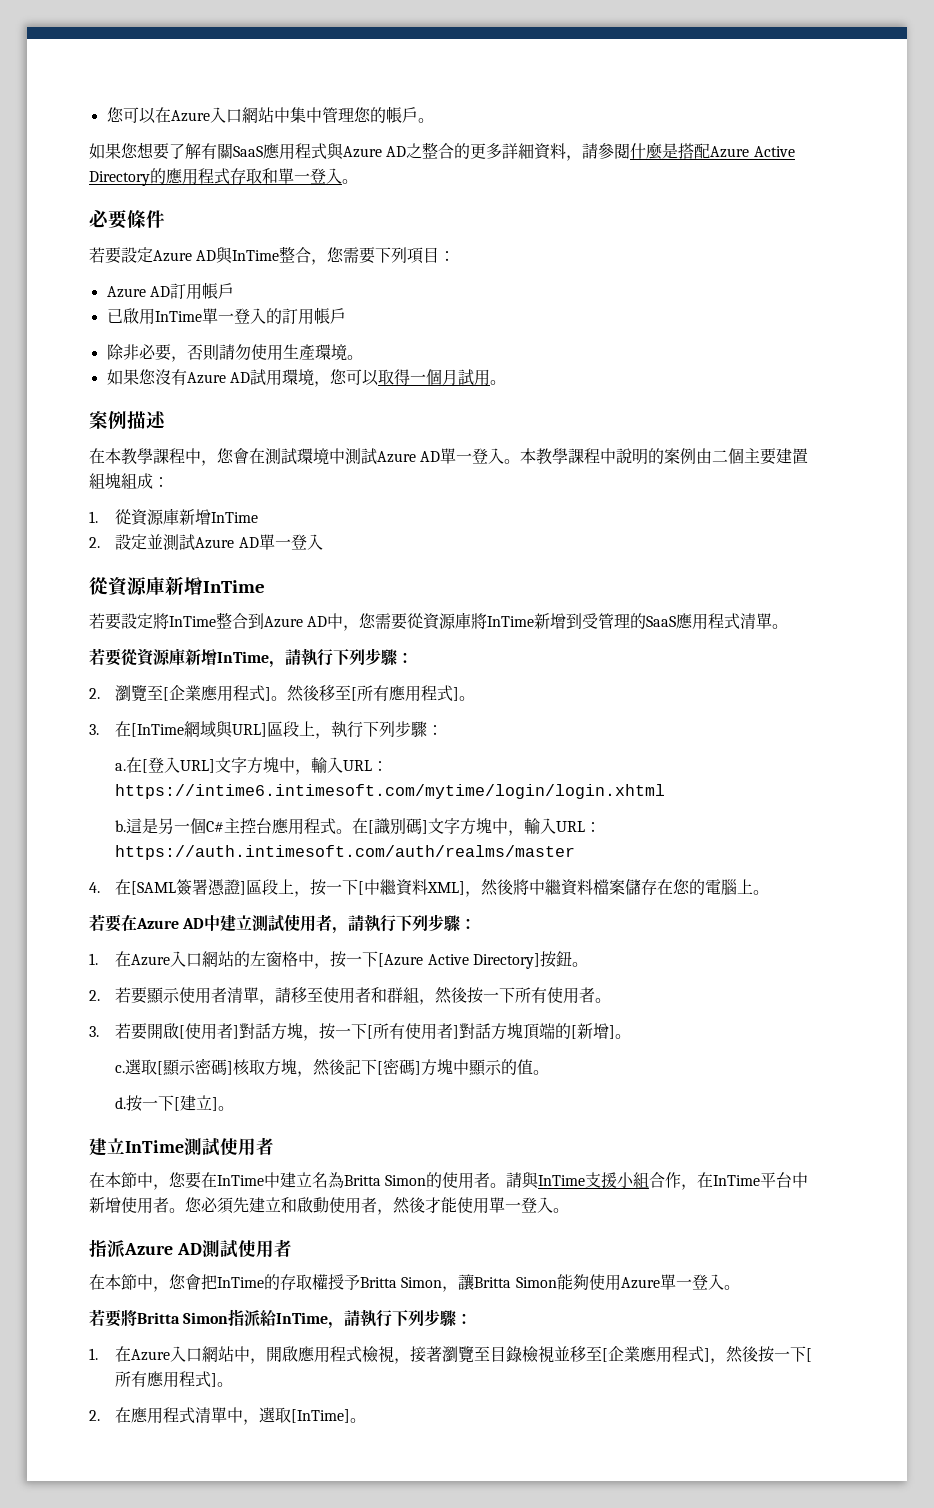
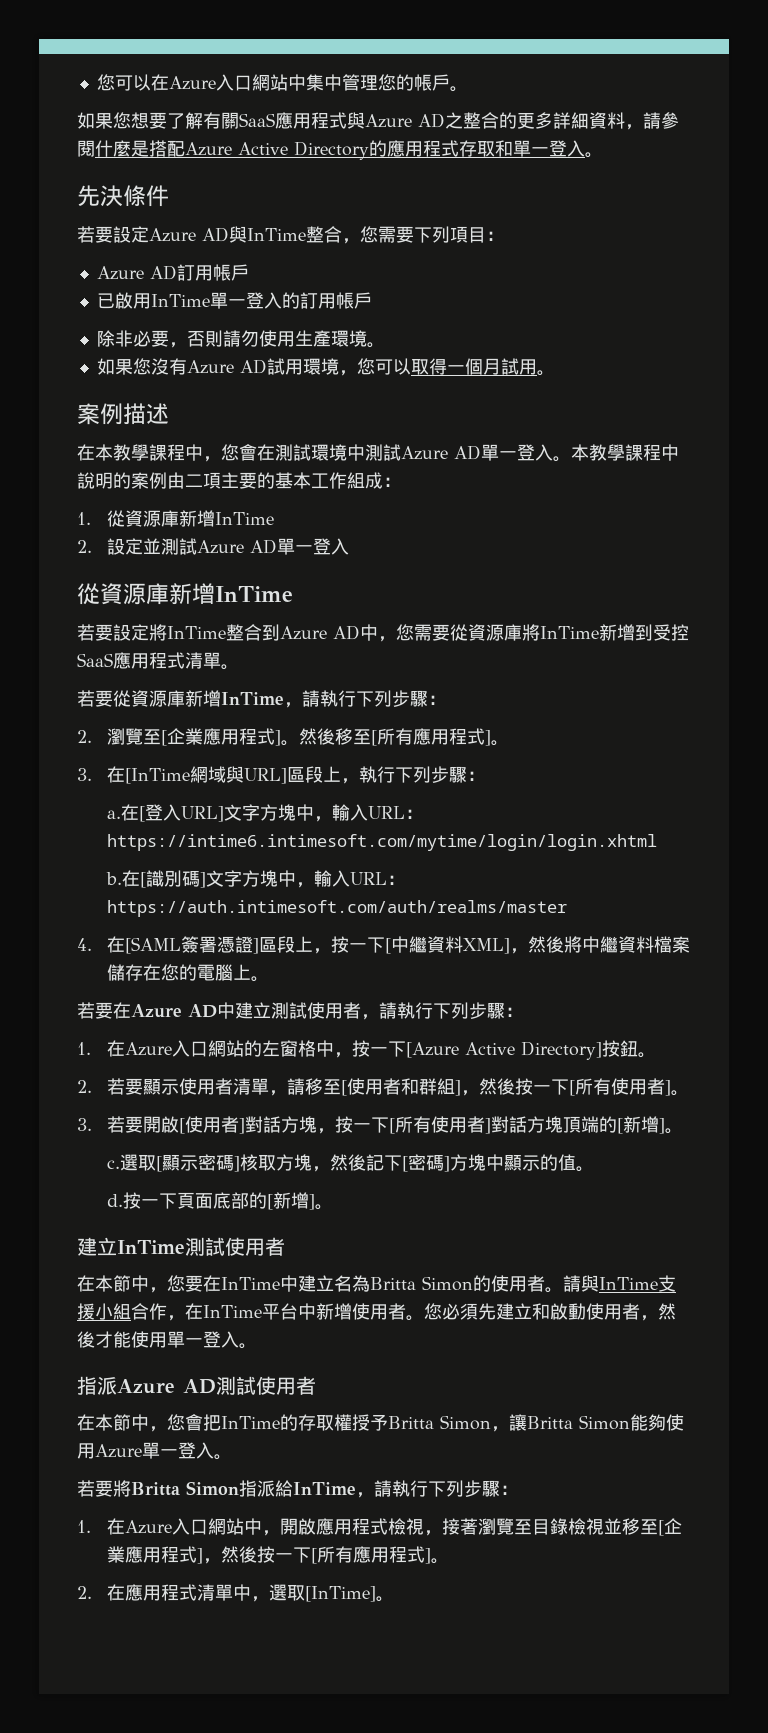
- 必要條件
+ 先決條件
- 本教學課程中說明的案例由二個主要建置組塊組成：
+ 本教學課程中說明的案例由二項主要的基本工作組成：
- 若要設定將InTime整合到Azure AD中，您需要從資源庫將InTime新增到受管理的SaaS應用程式清單。
+ 若要設定將InTime整合到Azure AD中，您需要從資源庫將InTime新增到受控SaaS應用程式清單。
- 這是另一個C#主控台應用程式。
- 2.若要顯示使用者清單，請移至使用者和群組，然後按一下所有使用者。
+ 2.若要顯示使用者清單，請移至[使用者和群組]，然後按一下[所有使用者]。
- 按一下[建立]。
+ 按一下頁面底部的[新增]。

